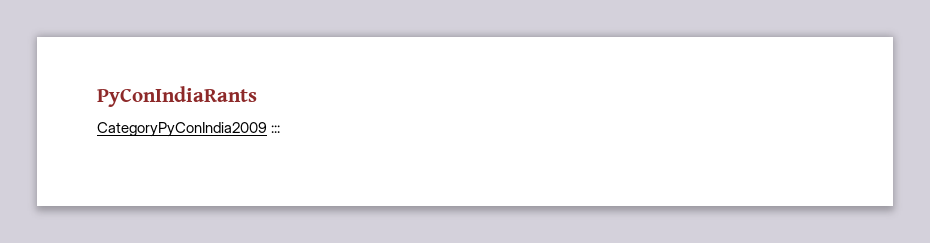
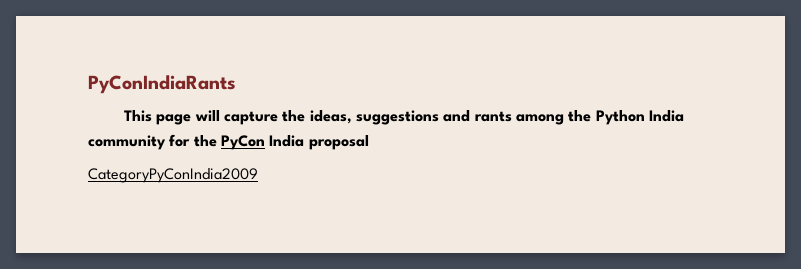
+ This page will capture the ideas, suggestions and rants among the Python India community for the PyCon India proposal
- CategoryPyConIndia2009 :::
+ CategoryPyConIndia2009

